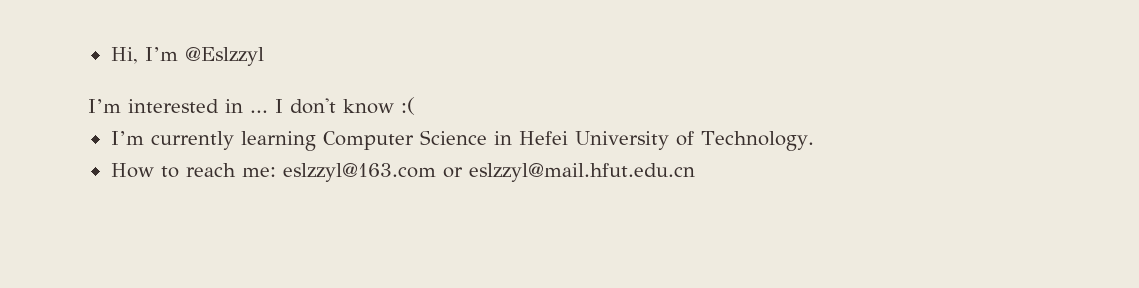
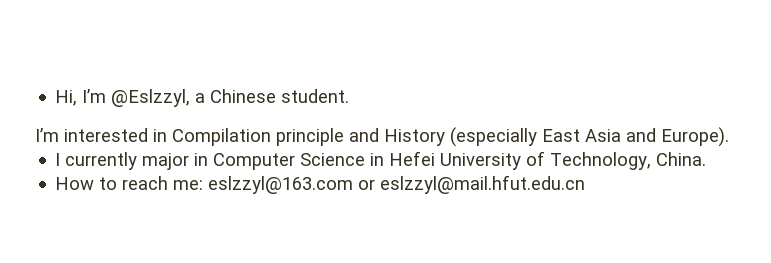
- Hi, I’m @Eslzzyl
+ Hi, I’m @Eslzzyl, a Chinese student.
- I’m interested in ... I don't know :(
- I’m currently learning Computer Science in Hefei University of Technology.
+ I’m interested in Compilation principle and History (especially East Asia and Europe).
+ I currently major in Computer Science in Hefei University of Technology, China.

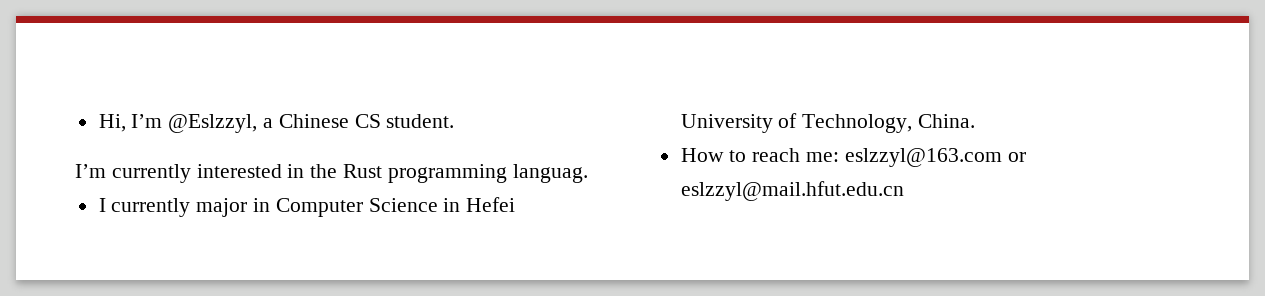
- Hi, I’m @Eslzzyl, a Chinese student.
+ Hi, I’m @Eslzzyl, a Chinese CS student.
- I’m interested in Compilation principle and History (especially East Asia and Europe).
+ I’m currently interested in the Rust programming languag.

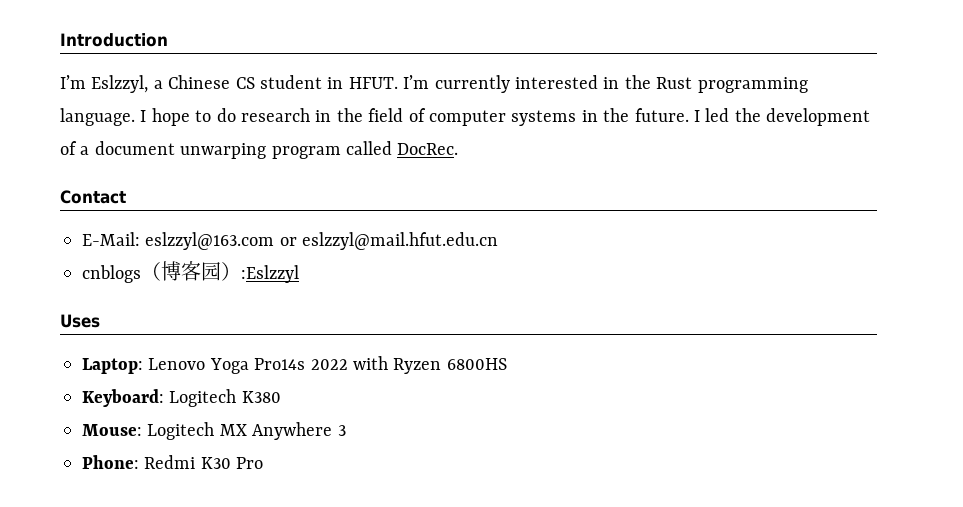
- Hi, I’m @Eslzzyl, a Chinese CS student.
- I’m currently interested in the Rust programming languag.
- I currently major in Computer Science in Hefei University of Technology, China.
- How to reach me: eslzzyl@163.com or eslzzyl@mail.hfut.edu.cn
+ Introduction
+ I’m Eslzzyl, a Chinese CS student in HFUT. I’m currently interested in the Rust programming language. I hope to do research in the field of computer systems in the future. I led the development of a document unwarping program called DocRec.
+ Contact
+ E-Mail: eslzzyl@163.com or eslzzyl@mail.hfut.edu.cn
+ cnblogs（博客园）:Eslzzyl
+ Uses
+ Laptop: Lenovo Yoga Pro14s 2022 with Ryzen 6800HS
+ Keyboard: Logitech K380
+ Mouse: Logitech MX Anywhere 3
+ Phone: Redmi K30 Pro

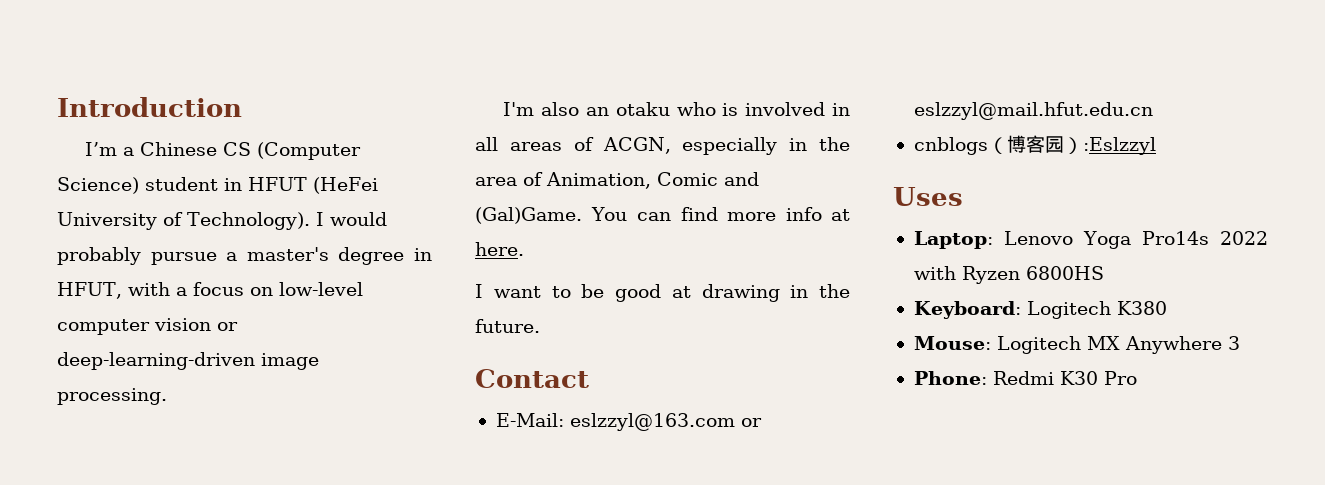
- I’m Eslzzyl, a Chinese CS student in HFUT. I’m currently interested in the Rust programming language. I hope to do research in the field of computer systems in the future. I led the development of a document unwarping program called DocRec.
+ I’m a Chinese CS (Computer Science) student in HFUT (HeFei University of Technology). I would probably pursue a master's degree in HFUT, with a focus on low-level computer vision or deep-learning-driven image processing.
+ I'm also an otaku who is involved in all areas of ACGN, especially in the area of Animation, Comic and (Gal)Game. You can find more info at here.
+ I want to be good at drawing in the future.

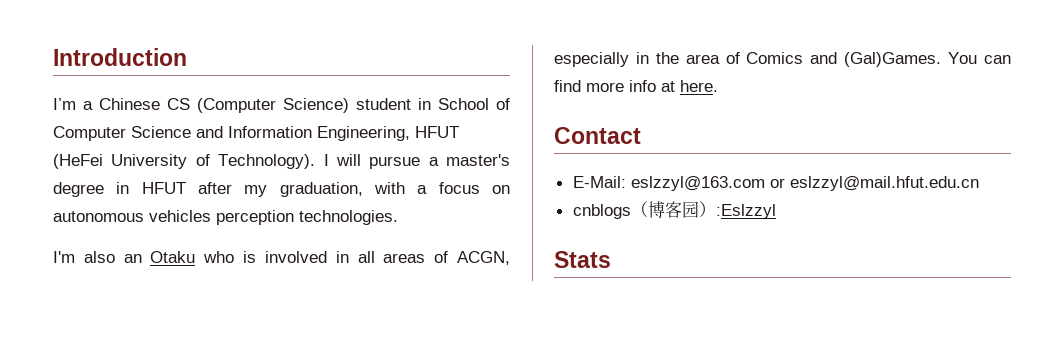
- I’m a Chinese CS (Computer Science) student in HFUT (HeFei University of Technology).
+ I’m a Chinese CS (Computer Science) student in School of Computer Science and Information Engineering, HFUT (HeFei University of Technology).
- I would probably pursue a master's degree in HFUT, with a focus on low-level computer vision or deep-learning-driven image processing.
+ I will pursue a master's degree in HFUT after my graduation, with a focus on autonomous vehicles perception technologies.
- I'm also an otaku who is involved in all areas of ACGN, especially in the area of Animation, Comic and (Gal)Game.
+ I'm also an Otaku who is involved in all areas of ACGN, especially in the area of Comics and (Gal)Games.
- I want to be good at drawing in the future.
- Uses
- Laptop: Lenovo Yoga Pro14s 2022 with Ryzen 6800HS
- Keyboard: Logitech K380
- Mouse: Logitech MX Anywhere 3
- Phone: Redmi K30 Pro
+ Stats

